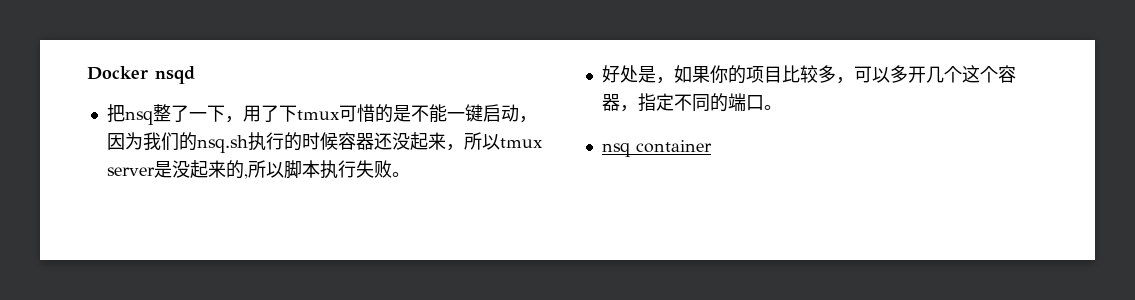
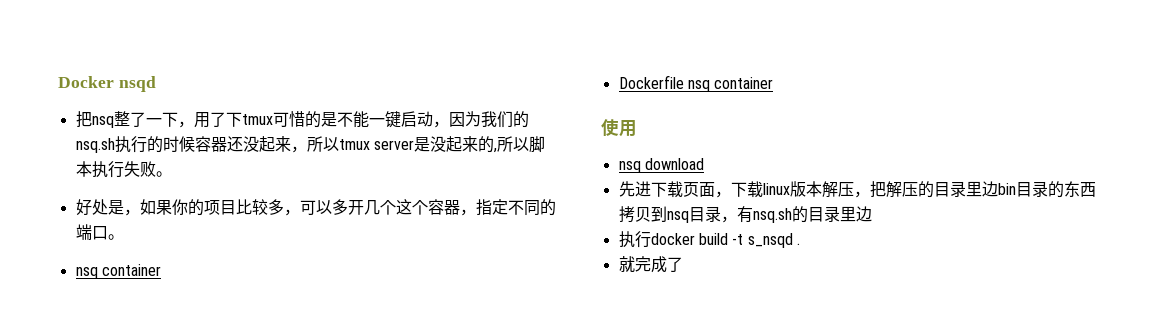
+ Dockerfile nsq container
+ 使用
+ nsq download
+ 先进下载页面，下载linux版本解压，把解压的目录里边bin目录的东西拷贝到nsq目录，有nsq.sh的目录里边
+ 执行docker build -t s_nsqd .
+ 就完成了

